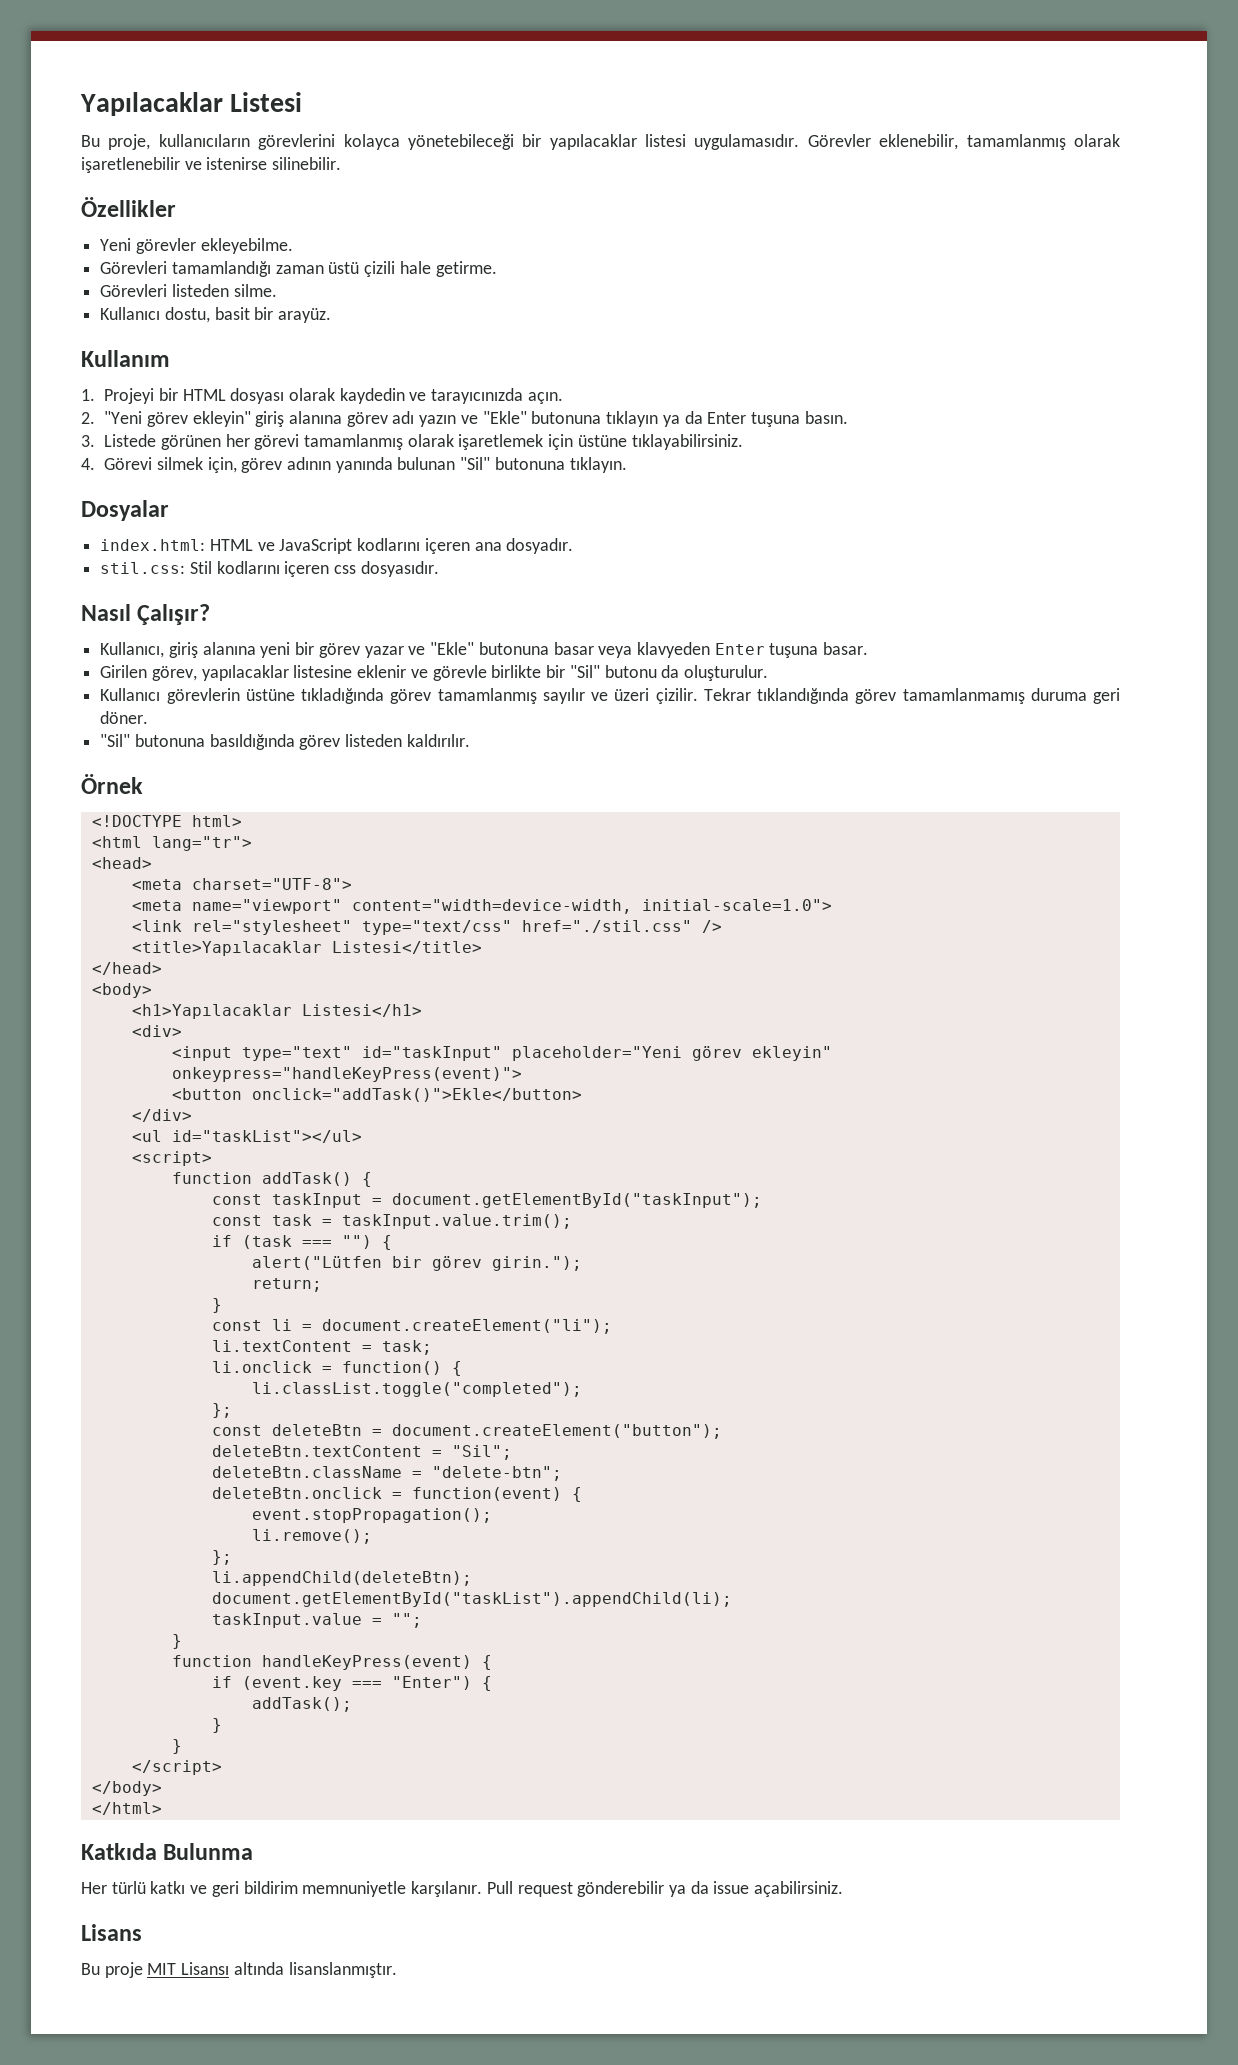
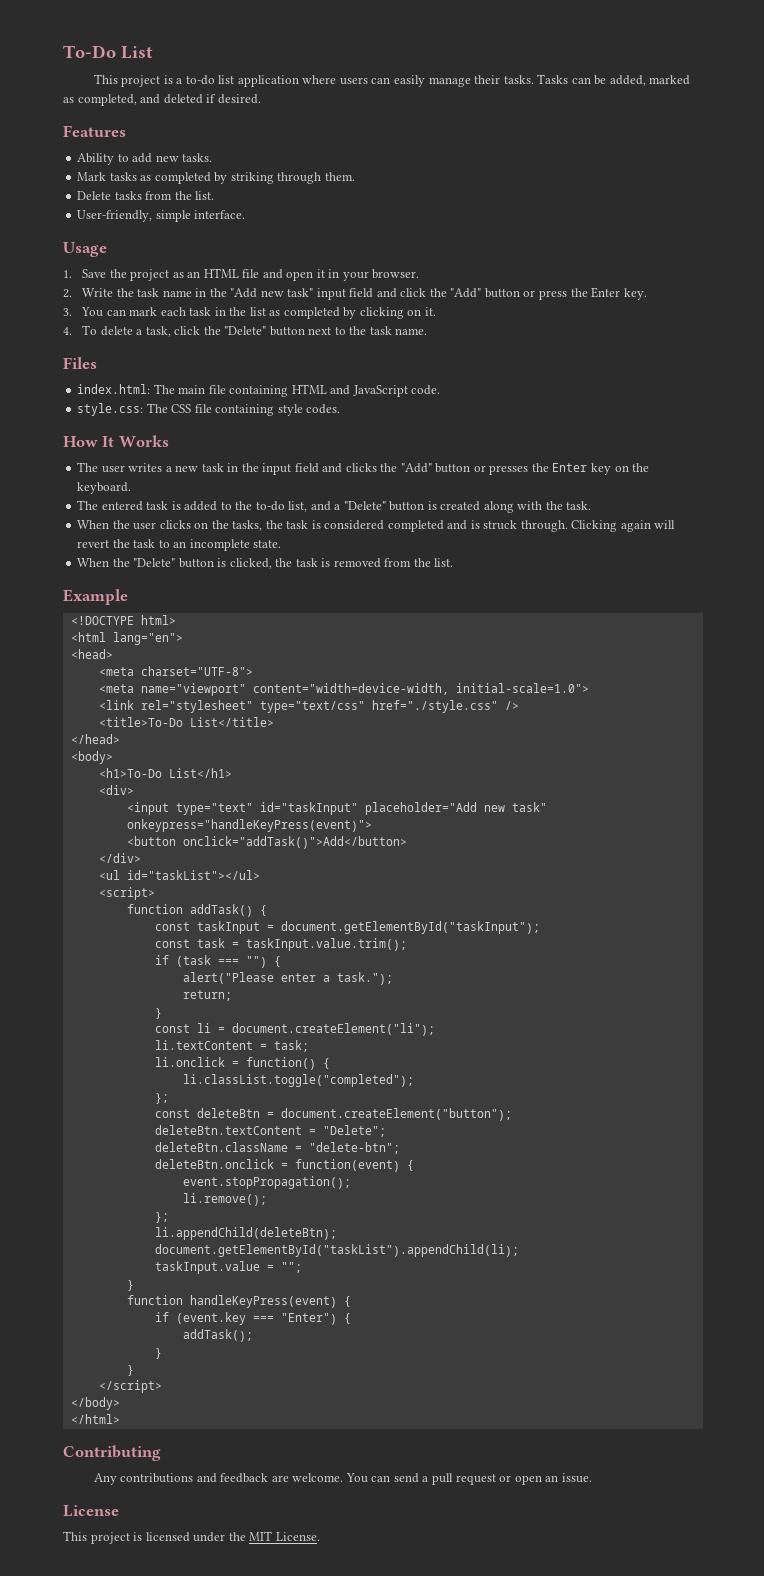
- Yapılacaklar Listesi
- Bu proje, kullanıcıların görevlerini kolayca yönetebileceği bir yapılacaklar listesi uygulamasıdır. Görevler eklenebilir, tamamlanmış olarak işaretlenebilir ve istenirse silinebilir.
- Özellikler
- Yeni görevler ekleyebilme.
- Görevleri tamamlandığı zaman üstü çizili hale getirme.
- Görevleri listeden silme.
- Kullanıcı dostu, basit bir arayüz.
- Kullanım
- 1. Projeyi bir HTML dosyası olarak kaydedin ve tarayıcınızda açın.
- 2. "Yeni görev ekleyin" giriş alanına görev adı yazın ve "Ekle" butonuna tıklayın ya da Enter tuşuna basın.
- 3. Listede görünen her görevi tamamlanmış olarak işaretlemek için üstüne tıklayabilirsiniz.
- 4. Görevi silmek için, görev adının yanında bulunan "Sil" butonuna tıklayın.
- Dosyalar
- index.html: HTML ve JavaScript kodlarını içeren ana dosyadır.
- stil.css: Stil kodlarını içeren css dosyasıdır.
- Nasıl Çalışır?
- Kullanıcı, giriş alanına yeni bir görev yazar ve "Ekle" butonuna basar veya klavyeden Enter tuşuna basar.
- Girilen görev, yapılacaklar listesine eklenir ve görevle birlikte bir "Sil" butonu da oluşturulur.
- Kullanıcı görevlerin üstüne tıkladığında görev tamamlanmış sayılır ve üzeri çizilir. Tekrar tıklandığında görev tamamlanmamış duruma geri döner.
- "Sil" butonuna basıldığında görev listeden kaldırılır.
- Örnek
+ To-Do List
+ This project is a to-do list application where users can easily manage their tasks. Tasks can be added, marked as completed, and deleted if desired.
+ Features
+ Ability to add new tasks.
+ Mark tasks as completed by striking through them.
+ Delete tasks from the list.
+ User-friendly, simple interface.
+ Usage
+ 1. Save the project as an HTML file and open it in your browser.
+ 2. Write the task name in the "Add new task" input field and click the "Add" button or press the Enter key.
+ 3. You can mark each task in the list as completed by clicking on it.
+ 4. To delete a task, click the "Delete" button next to the task name.
+ Files
+ index.html: The main file containing HTML and JavaScript code.
+ style.css: The CSS file containing style codes.
+ How It Works
+ The user writes a new task in the input field and clicks the "Add" button or presses the Enter key on the keyboard.
+ The entered task is added to the to-do list, and a "Delete" button is created along with the task.
+ When the user clicks on the tasks, the task is considered completed and is struck through. Clicking again will revert the task to an incomplete state.
+ When the "Delete" button is clicked, the task is removed from the list.
+ Example
- <html lang="tr">
+ <html lang="en">
- <link rel="stylesheet" type="text/css" href="./stil.css" />
+ <link rel="stylesheet" type="text/css" href="./style.css" />
- <title>Yapılacaklar Listesi</title>
+ <title>To-Do List</title>
- <h1>Yapılacaklar Listesi</h1>
+ <h1>To-Do List</h1>
- <input type="text" id="taskInput" placeholder="Yeni görev ekleyin" onkeypress="handleKeyPress(event)">
+ <input type="text" id="taskInput" placeholder="Add new task" onkeypress="handleKeyPress(event)">
- <button onclick="addTask()">Ekle</button>
+ <button onclick="addTask()">Add</button>
- alert("Lütfen bir görev girin.");
+ alert("Please enter a task.");
- deleteBtn.textContent = "Sil";
+ deleteBtn.textContent = "Delete";
- Katkıda Bulunma
- Her türlü katkı ve geri bildirim memnuniyetle karşılanır. Pull request gönderebilir ya da issue açabilirsiniz.
- Lisans
- Bu proje MIT Lisansı altında lisanslanmıştır.
+ Contributing
+ Any contributions and feedback are welcome. You can send a pull request or open an issue.
+ License
+ This project is licensed under the MIT License.

